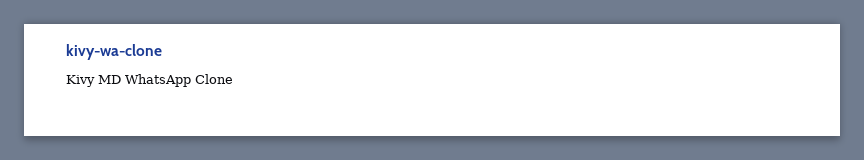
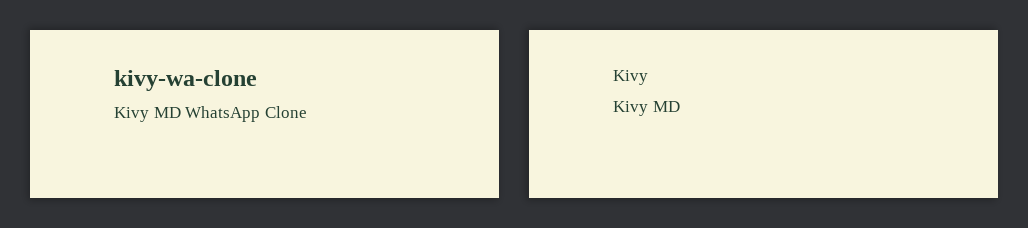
  Kivy MD WhatsApp Clone
+ Kivy
+ Kivy MD

